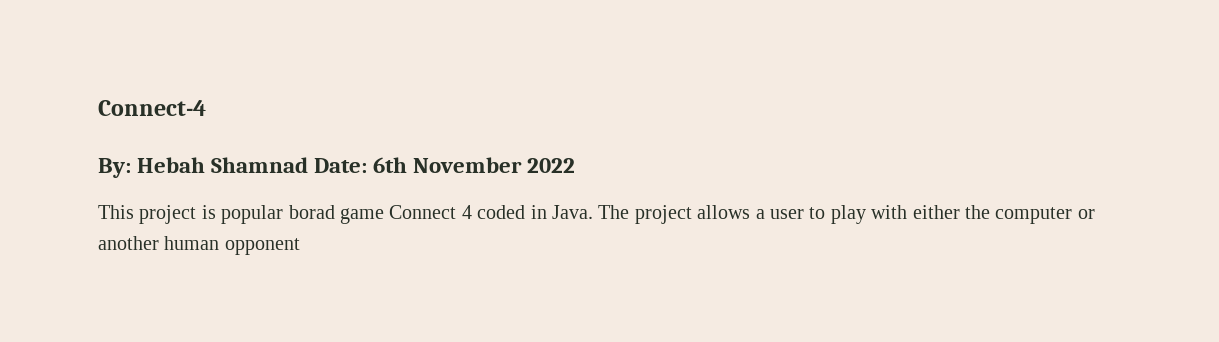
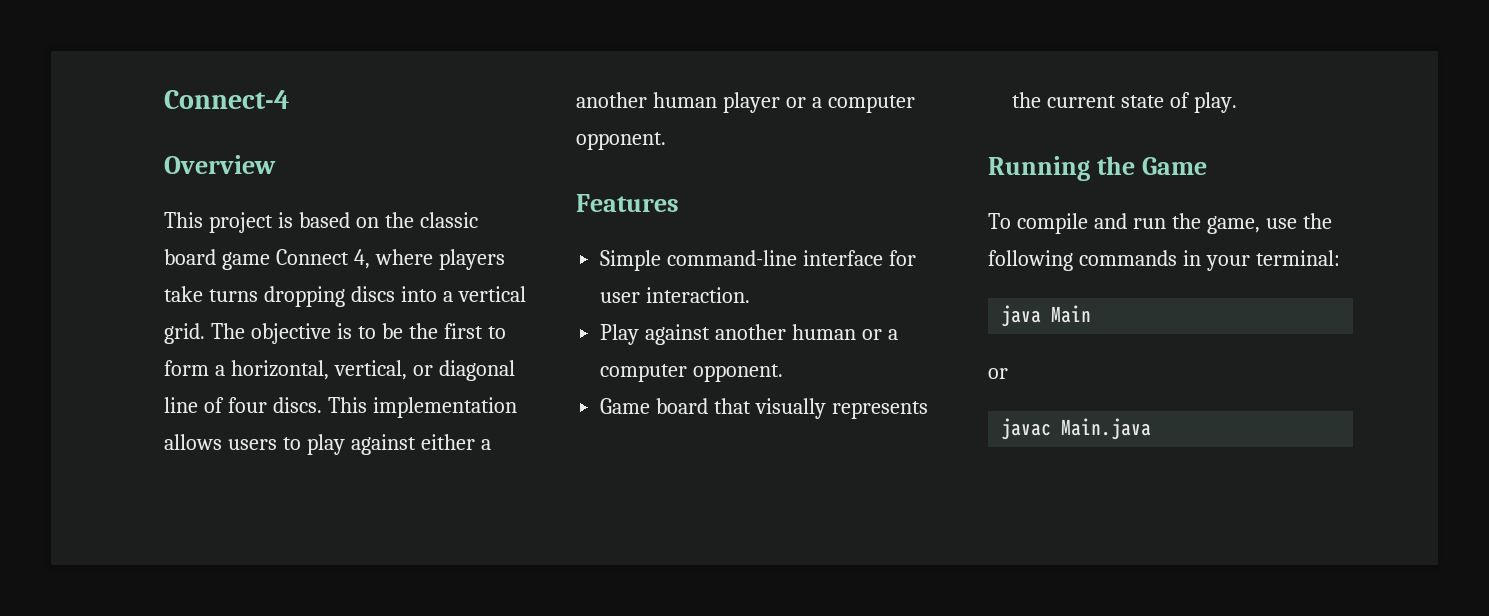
- By: Hebah Shamnad Date: 6th November 2022
- This project is popular borad game Connect 4 coded in Java. The project allows a user to play with either the computer or another human opponent
+ Overview
+ This project is based on the classic board game Connect 4, where players take turns dropping discs into a vertical grid. The objective is to be the first to form a horizontal, vertical, or diagonal line of four discs. This implementation allows users to play against either a another human player or a computer opponent.
+ Features
+ Simple command-line interface for user interaction.
+ Play against another human or a computer opponent.
+ Game board that visually represents the current state of play.
+ Running the Game
+ To compile and run the game, use the following commands in your terminal:
+ java Main
+ or
+ javac Main.java

